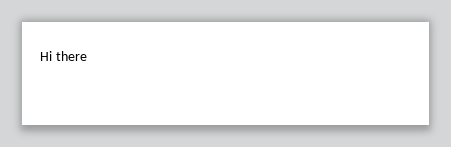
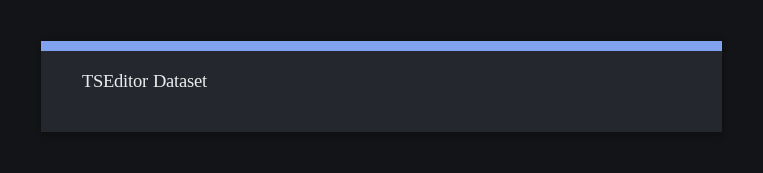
- Hi there
+ TSEditor Dataset

